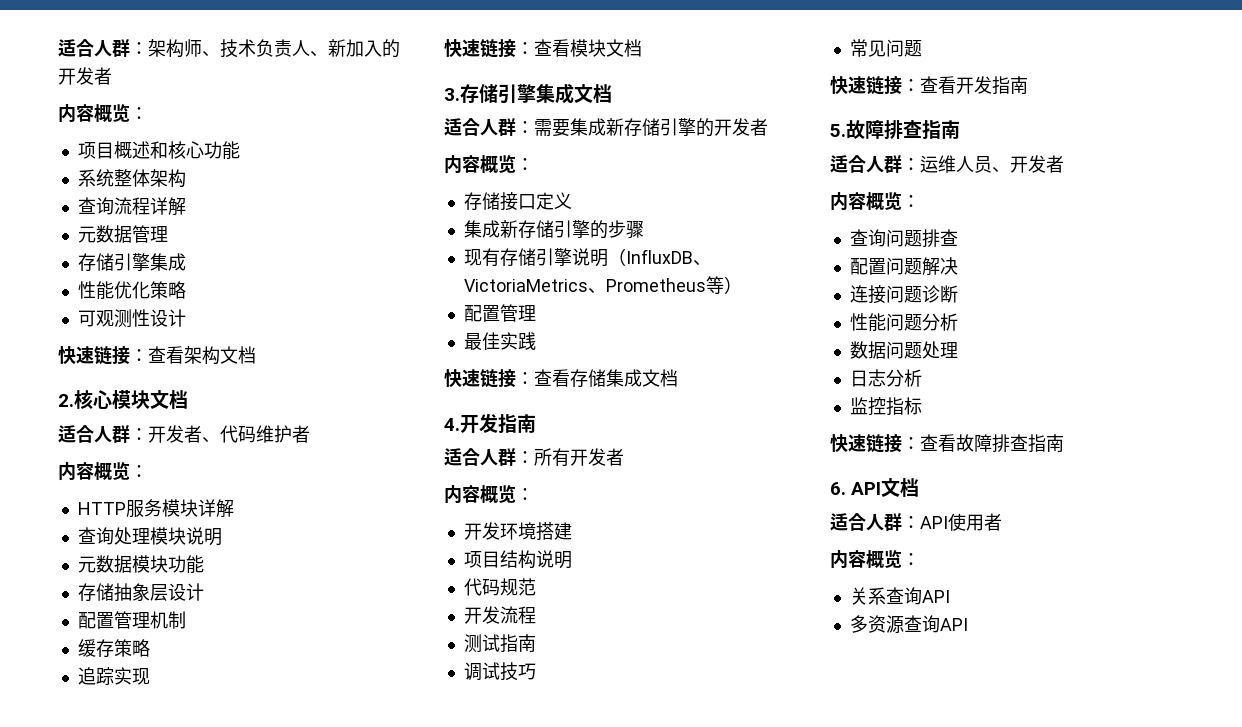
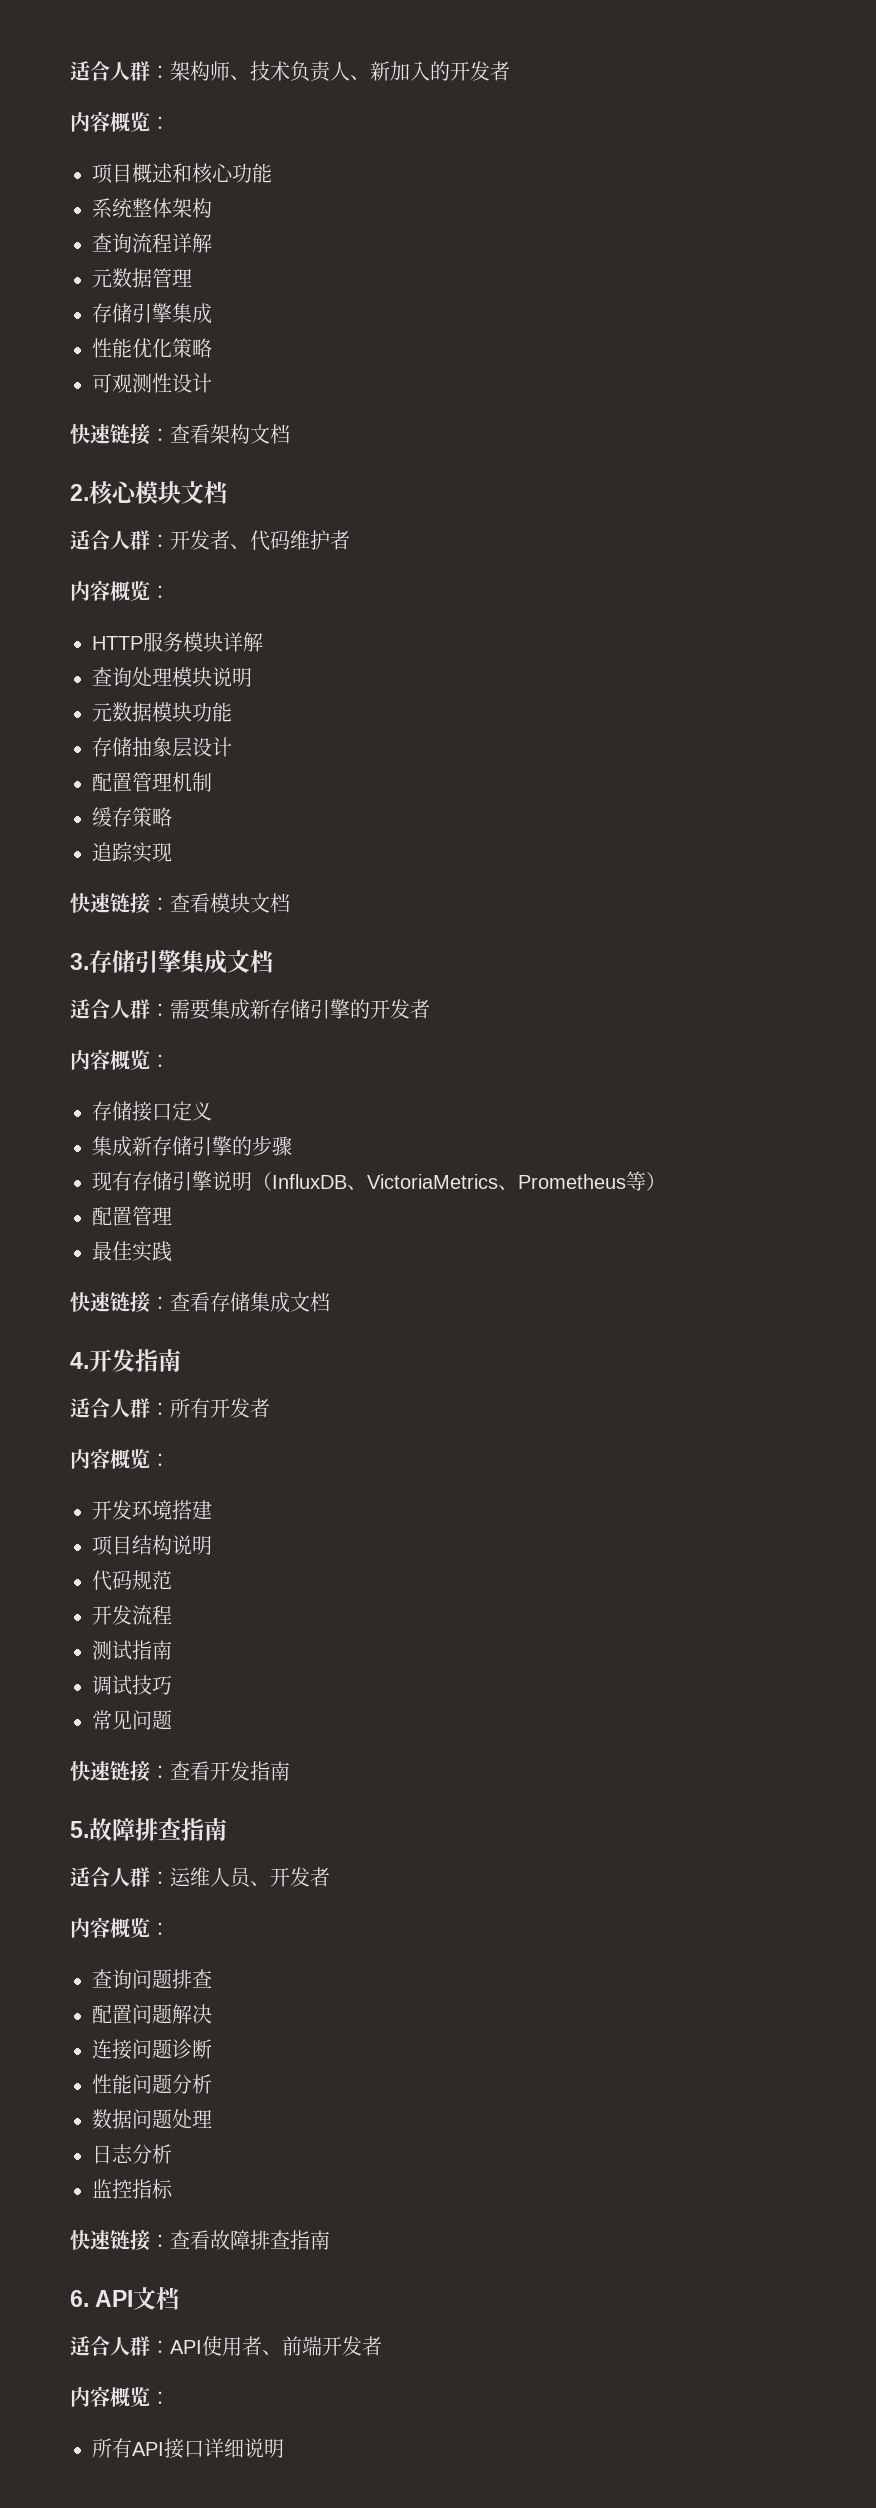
- 适合人群：API使用者
+ 适合人群：API使用者、前端开发者
  内容概览：
- 关系查询API
- 多资源查询API
+ 所有API接口详细说明

